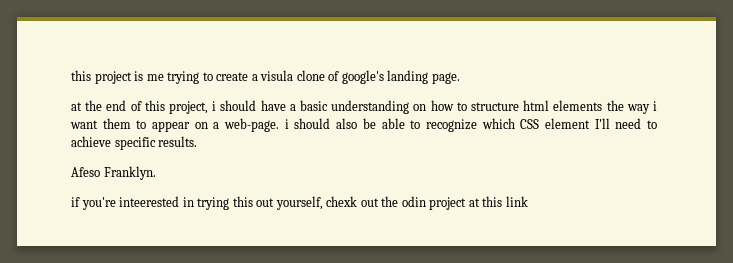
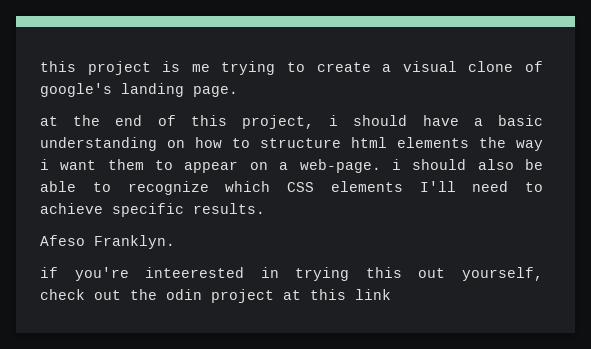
- this project is me trying to create a visula clone of google's landing page.
+ this project is me trying to create a visual clone of google's landing page.
- at the end of this project, i should have a basic understanding on how to structure html elements the way i want them to appear on a web-page. i should also be able to recognize which CSS element I'll need to achieve specific results.
+ at the end of this project, i should have a basic understanding on how to structure html elements the way i want them to appear on a web-page. i should also be able to recognize which CSS elements I'll need to achieve specific results.
- if you're inteerested in trying this out yourself, chexk out the odin project at this link
+ if you're inteerested in trying this out yourself, check out the odin project at this link

